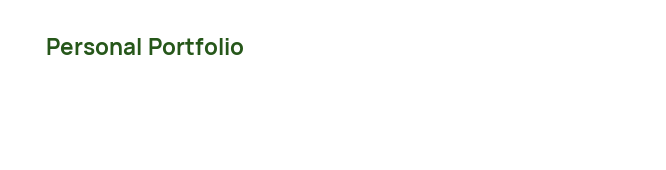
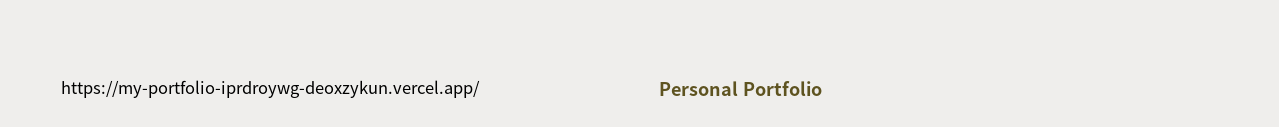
+ https://my-portfolio-iprdroywg-deoxzykun.vercel.app/

